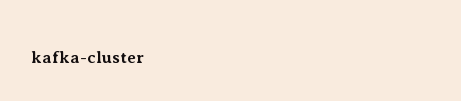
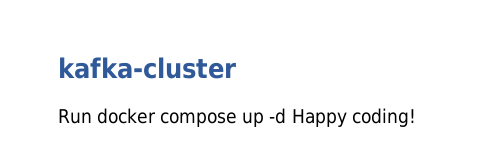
+ Run docker compose up -d Happy coding!

